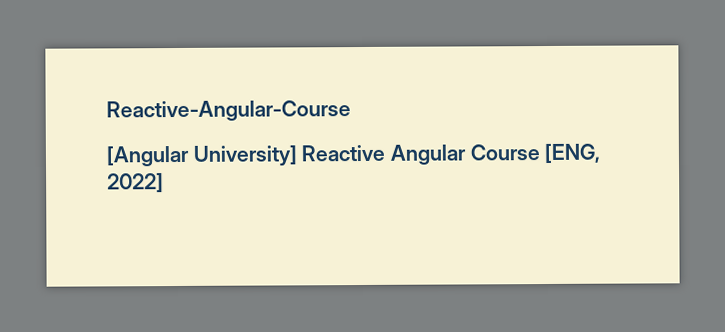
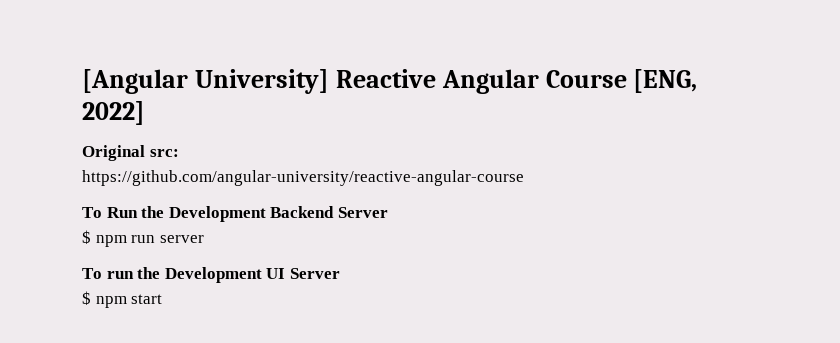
- Reactive-Angular-Course
+ Original src:
+ https://github.com/angular-university/reactive-angular-course
+ To Run the Development Backend Server
+ $ npm run server
+ To run the Development UI Server
+ $ npm start

